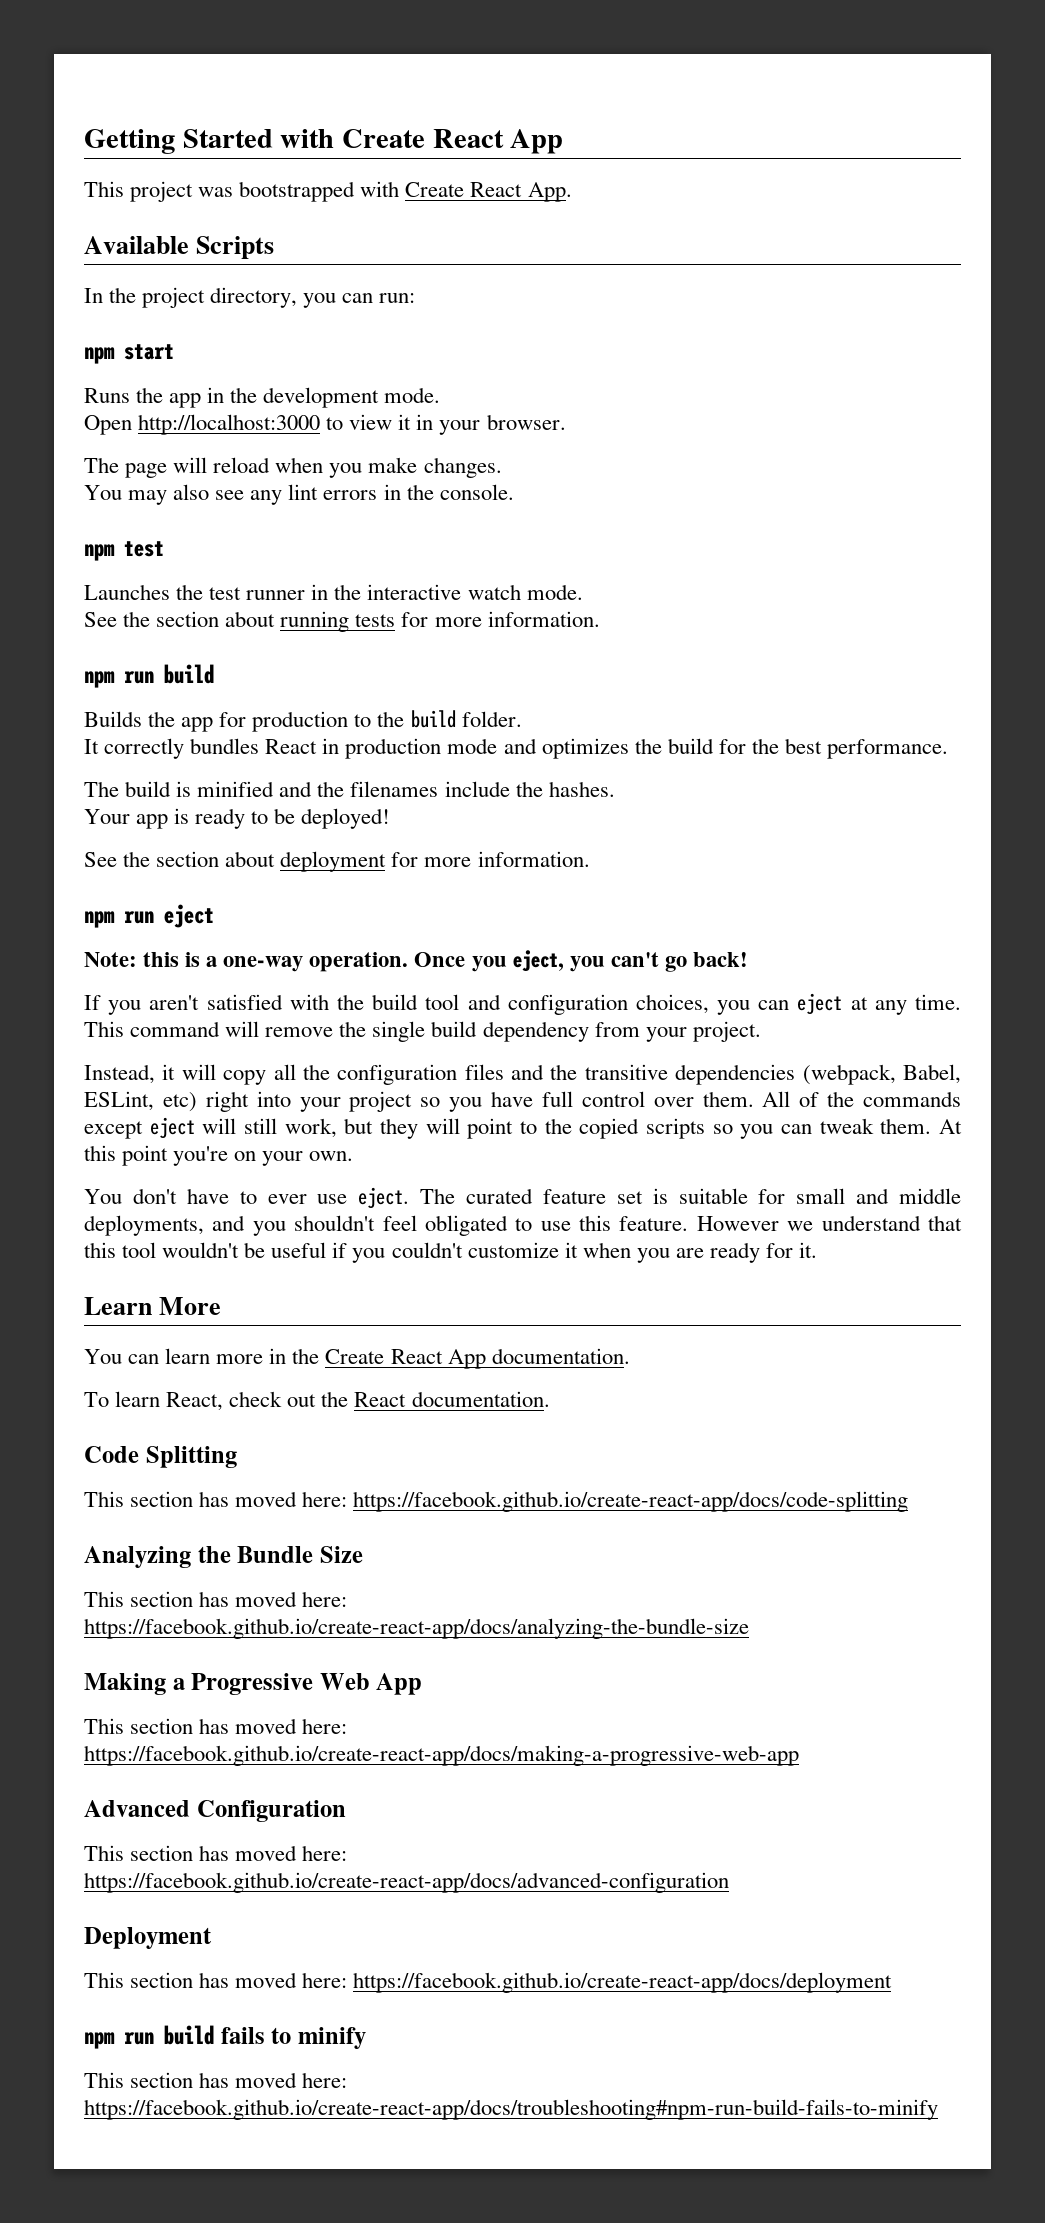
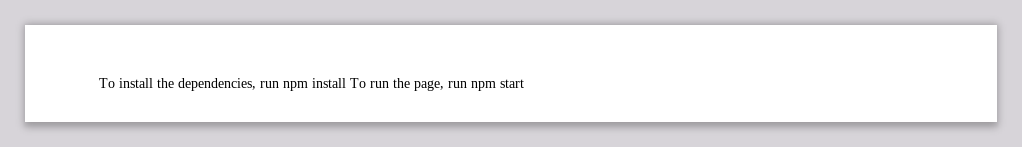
- Getting Started with Create React App
- This project was bootstrapped with Create React App.
- Available Scripts
- In the project directory, you can run:
- npm start
- Runs the app in the development mode.
- Open http://localhost:3000 to view it in your browser.
- The page will reload when you make changes.
- You may also see any lint errors in the console.
- npm test
- Launches the test runner in the interactive watch mode.
- See the section about running tests for more information.
- npm run build
- Builds the app for production to the build folder.
- It correctly bundles React in production mode and optimizes the build for the best performance.
- The build is minified and the filenames include the hashes.
- Your app is ready to be deployed!
- See the section about deployment for more information.
- npm run eject
- Note: this is a one-way operation. Once you eject, you can't go back!
- If you aren't satisfied with the build tool and configuration choices, you can eject at any time. This command will remove the single build dependency from your project.
- Instead, it will copy all the configuration files and the transitive dependencies (webpack, Babel, ESLint, etc) right into your project so you have full control over them. All of the commands except eject will still work, but they will point to the copied scripts so you can tweak them. At this point you're on your own.
- You don't have to ever use eject. The curated feature set is suitable for small and middle deployments, and you shouldn't feel obligated to use this feature. However we understand that this tool wouldn't be useful if you couldn't customize it when you are ready for it.
- Learn More
- You can learn more in the Create React App documentation.
- To learn React, check out the React documentation.
- Code Splitting
- This section has moved here: https://facebook.github.io/create-react-app/docs/code-splitting
- Analyzing the Bundle Size
- This section has moved here: https://facebook.github.io/create-react-app/docs/analyzing-the-bundle-size
- Making a Progressive Web App
- This section has moved here: https://facebook.github.io/create-react-app/docs/making-a-progressive-web-app
- Advanced Configuration
- This section has moved here: https://facebook.github.io/create-react-app/docs/advanced-configuration
- Deployment
- This section has moved here: https://facebook.github.io/create-react-app/docs/deployment
- npm run build fails to minify
- This section has moved here: https://facebook.github.io/create-react-app/docs/troubleshooting#npm-run-build-fails-to-minify
+ To install the dependencies, run npm install To run the page, run npm start

